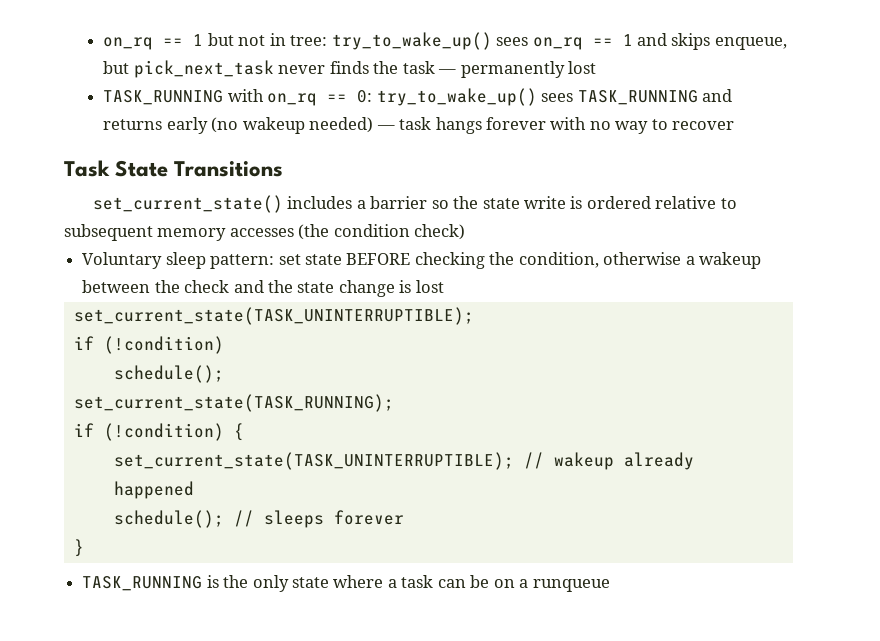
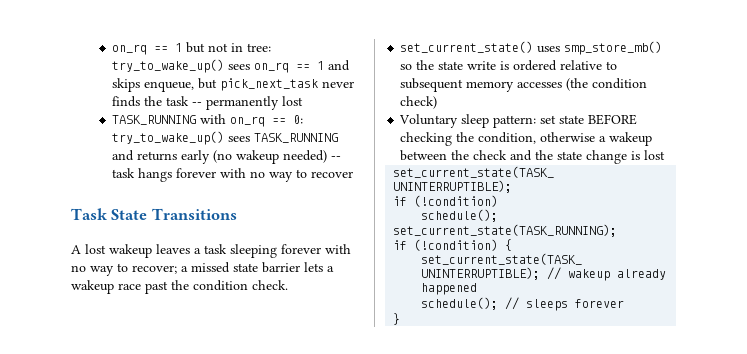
- on_rq == 1 but not in tree: try_to_wake_up() sees on_rq == 1 and skips enqueue, but pick_next_task never finds the task — permanently lost
+ on_rq == 1 but not in tree: try_to_wake_up() sees on_rq == 1 and skips enqueue, but pick_next_task never finds the task -- permanently lost
- TASK_RUNNING with on_rq == 0: try_to_wake_up() sees TASK_RUNNING and returns early (no wakeup needed) — task hangs forever with no way to recover
+ TASK_RUNNING with on_rq == 0: try_to_wake_up() sees TASK_RUNNING and returns early (no wakeup needed) -- task hangs forever with no way to recover
- set_current_state() includes a barrier so the state write is ordered relative to subsequent memory accesses (the condition check)
+ A lost wakeup leaves a task sleeping forever with no way to recover; a missed state barrier lets a wakeup race past the condition check.
+ set_current_state() uses smp_store_mb() so the state write is ordered relative to subsequent memory accesses (the condition check)
- TASK_RUNNING is the only state where a task can be on a runqueue

